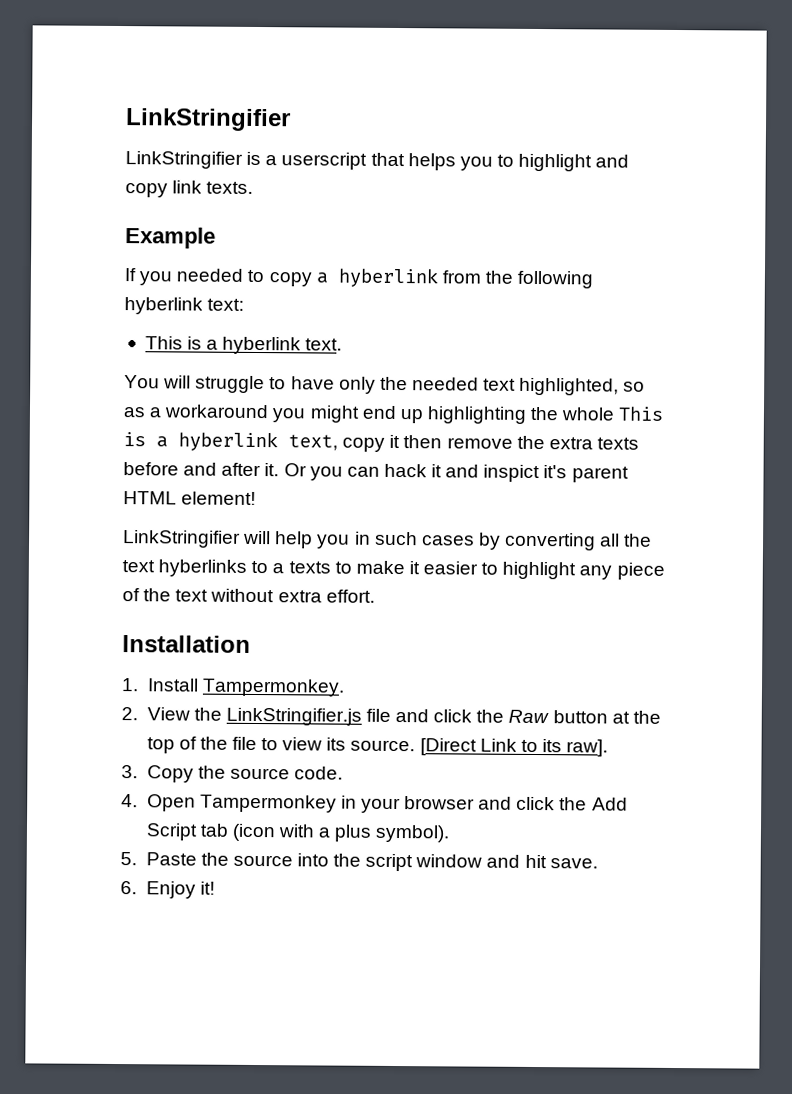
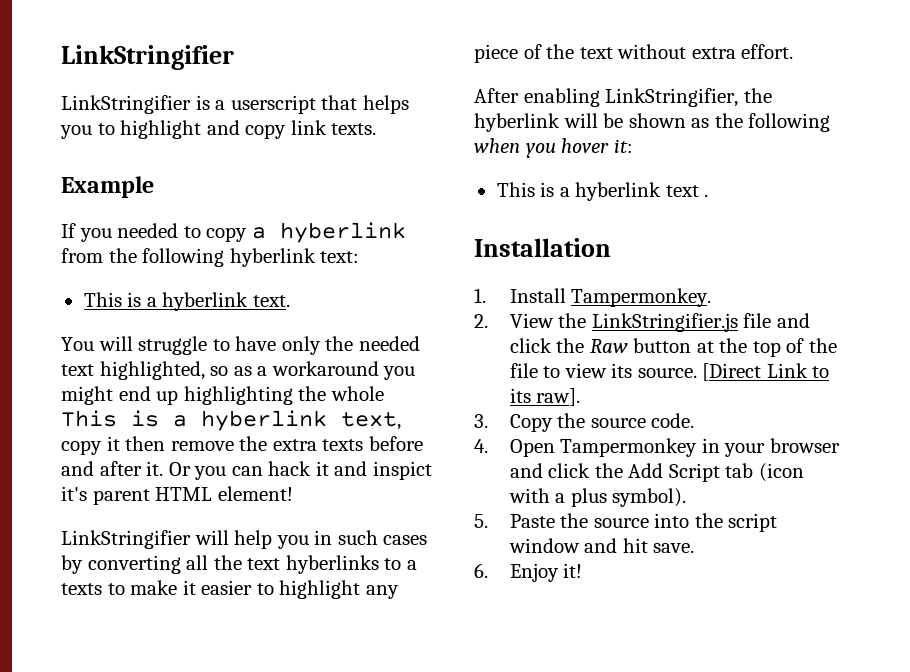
+ After enabling LinkStringifier, the hyberlink will be shown as the following when you hover it:
+ This is a hyberlink text .

